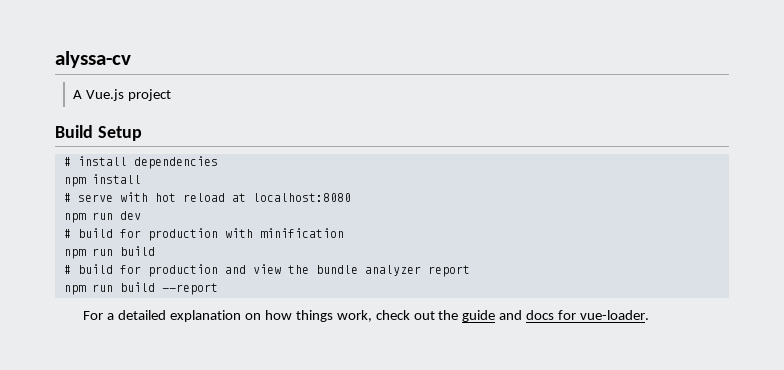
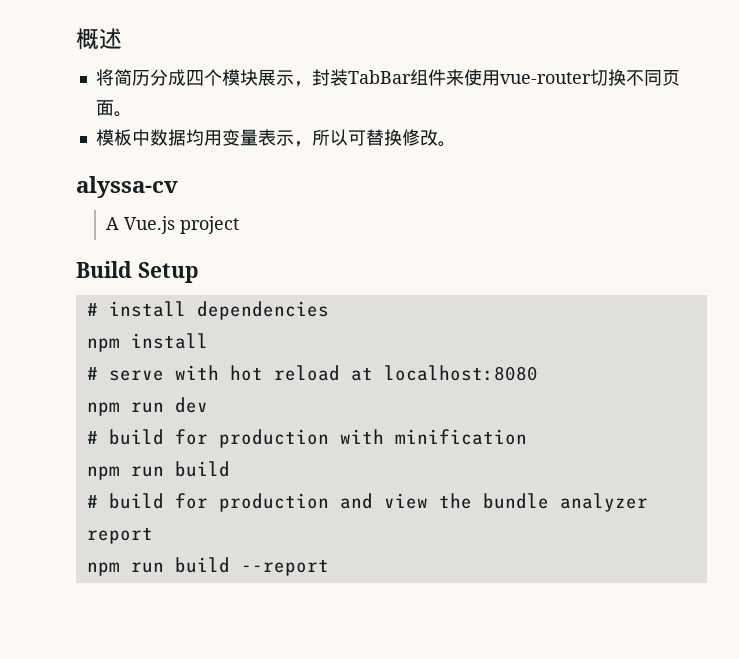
+ 概述
+ 将简历分成四个模块展示，封装TabBar组件来使用vue-router切换不同页面。
+ 模板中数据均用变量表示，所以可替换修改。
- For a detailed explanation on how things work, check out the guide and docs for vue-loader.

